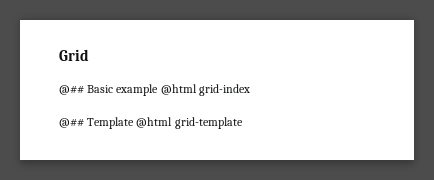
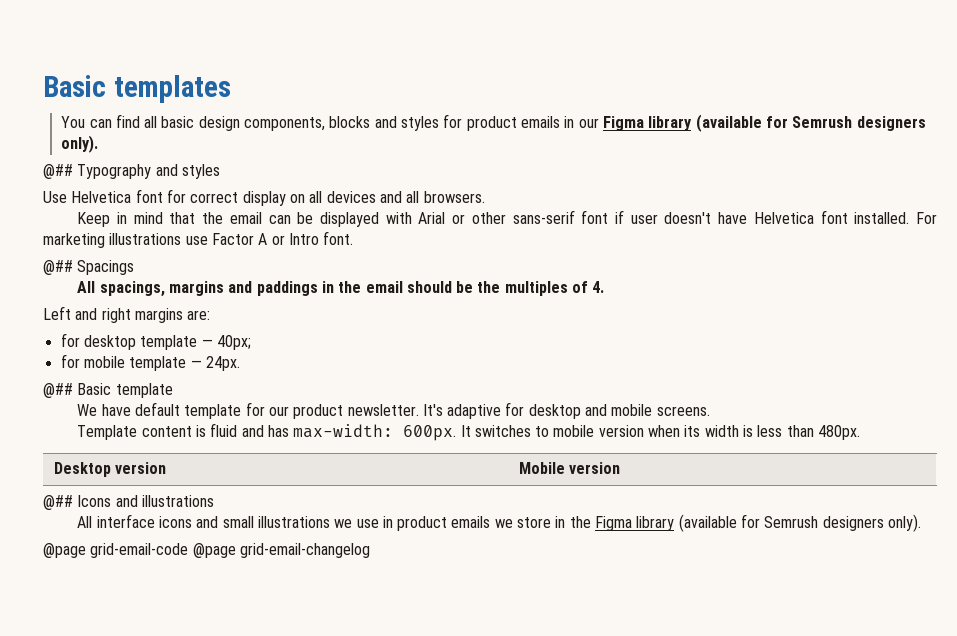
- Grid
- @## Basic example @html grid-index
- @## Template @html grid-template
+ Basic templates
+ You can find all basic design components, blocks and styles for product emails in our Figma library (available for Semrush designers only).
+ @## Typography and styles
+ Use Helvetica font for correct display on all devices and all browsers.
+ Keep in mind that the email can be displayed with Arial or other sans-serif font if user doesn't have Helvetica font installed. For marketing illustrations use Factor A or Intro font.
+ @## Spacings
+ All spacings, margins and paddings in the email should be the multiples of 4.
+ Left and right margins are:
+ for desktop template — 40px;
+ for mobile template — 24px.
+ @## Basic template
+ We have default template for our product newsletter. It's adaptive for desktop and mobile screens.
+ Template content is fluid and has max-width: 600px. It switches to mobile version when its width is less than 480px.
+ Desktop version | Mobile version
+ @## Icons and illustrations
+ All interface icons and small illustrations we use in product emails we store in the Figma library (available for Semrush designers only).
+ @page grid-email-code @page grid-email-changelog

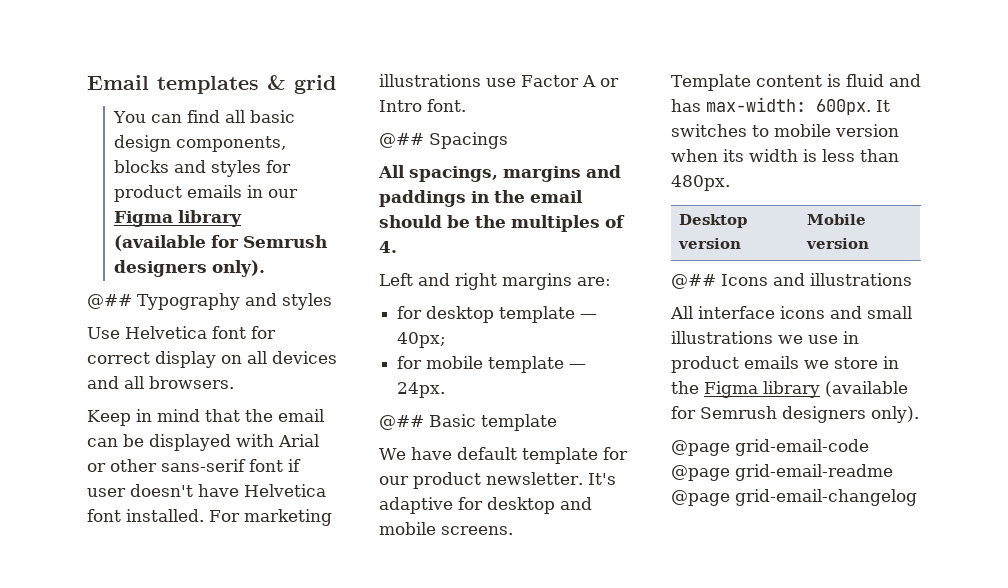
- Basic templates
+ Email templates & grid
- @page grid-email-code @page grid-email-changelog
+ @page grid-email-code @page grid-email-readme @page grid-email-changelog

